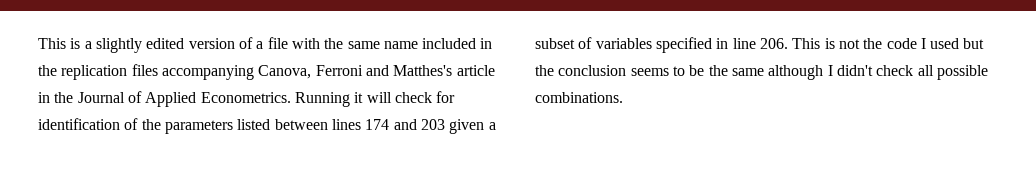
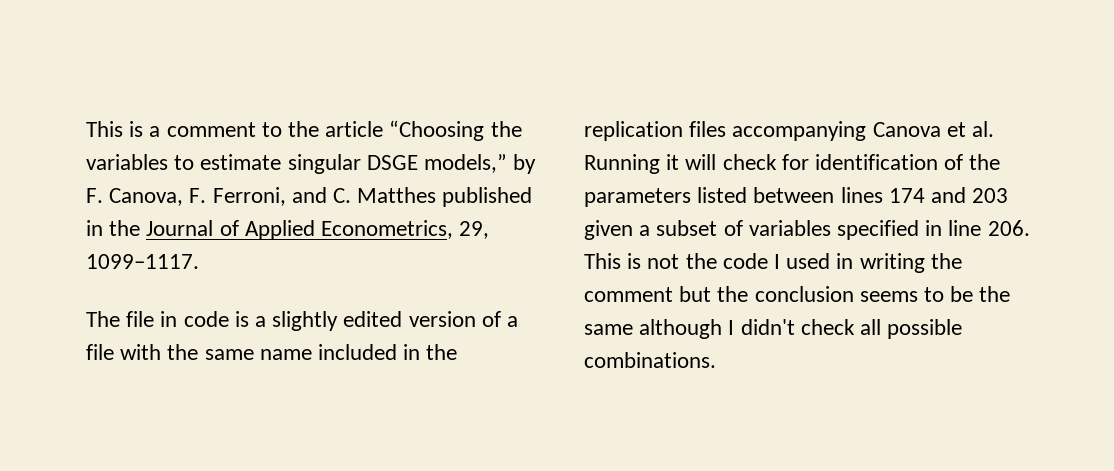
- This is a slightly edited version of a file with the same name included in the replication files accompanying Canova, Ferroni and Matthes's article in the Journal of Applied Econometrics. Running it will check for identification of the parameters listed between lines 174 and 203 given a subset of variables specified in line 206. This is not the code I used but the conclusion seems to be the same although I didn't check all possible combinations.
+ This is a comment to the article “Choosing the variables to estimate singular DSGE models,” by F. Canova, F. Ferroni, and C. Matthes published in the Journal of Applied Econometrics, 29, 1099–1117.
+ The file in code is a slightly edited version of a file with the same name included in the replication files accompanying Canova et al. Running it will check for identification of the parameters listed between lines 174 and 203 given a subset of variables specified in line 206. This is not the code I used in writing the comment but the conclusion seems to be the same although I didn't check all possible combinations.

